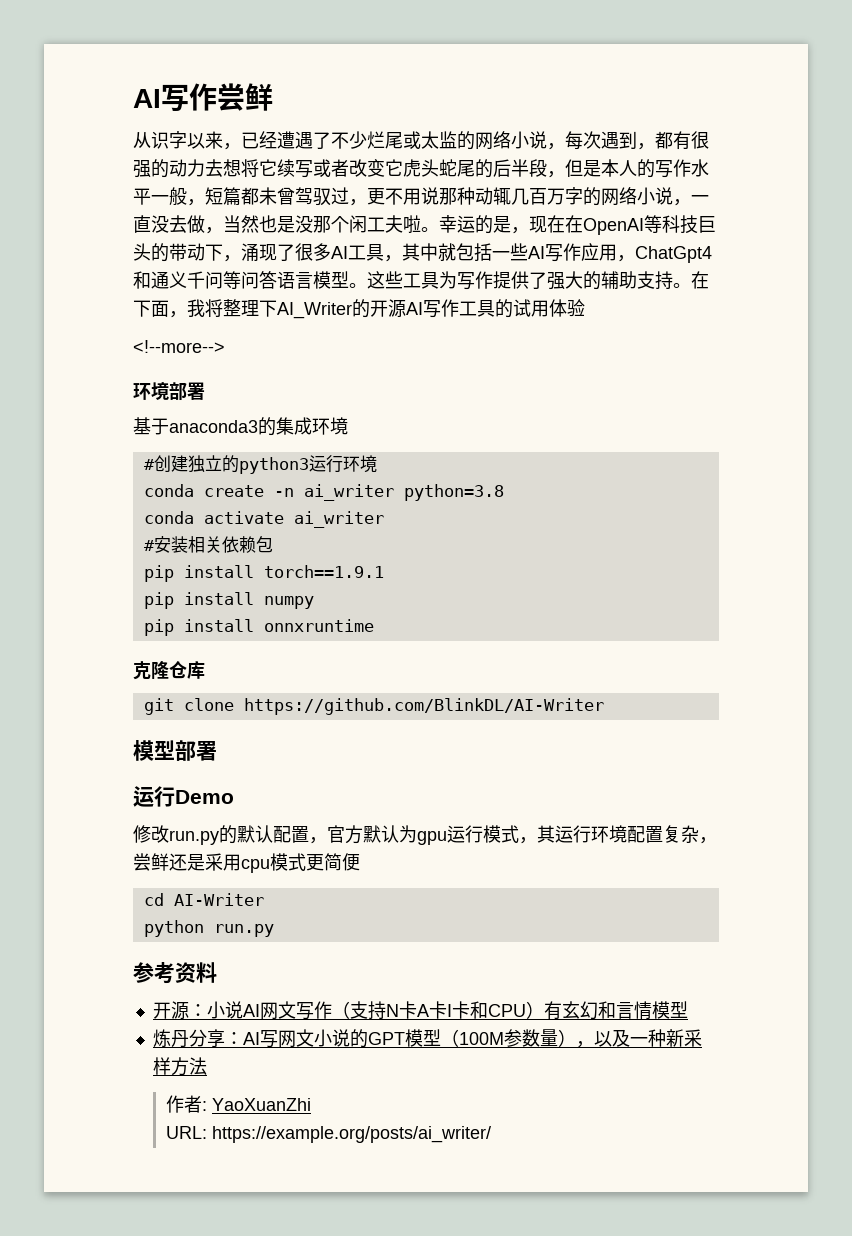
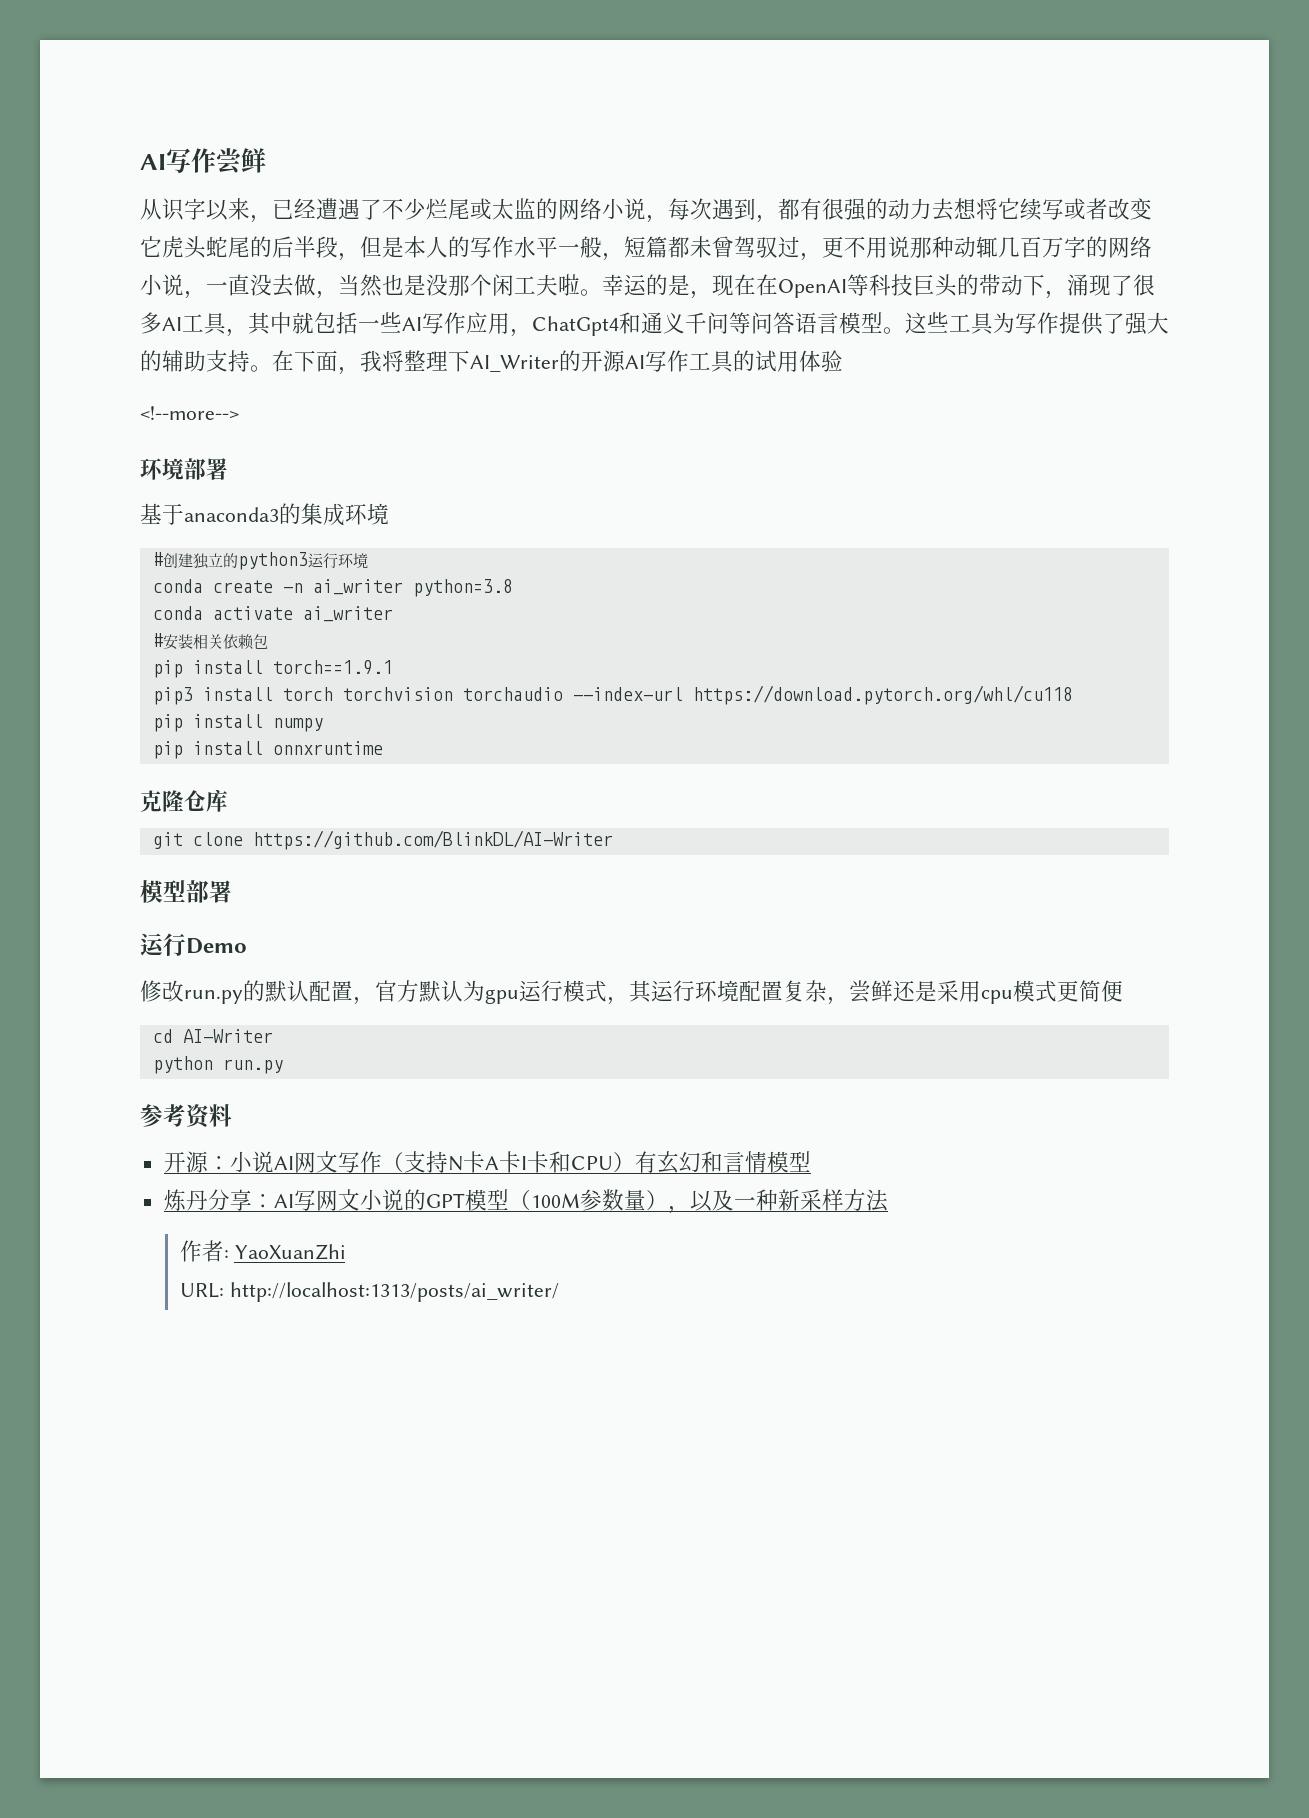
+ pip3 install torch torchvision torchaudio --index-url https://download.pytorch.org/whl/cu118
- URL: https://example.org/posts/ai_writer/
+ URL: http://localhost:1313/posts/ai_writer/

